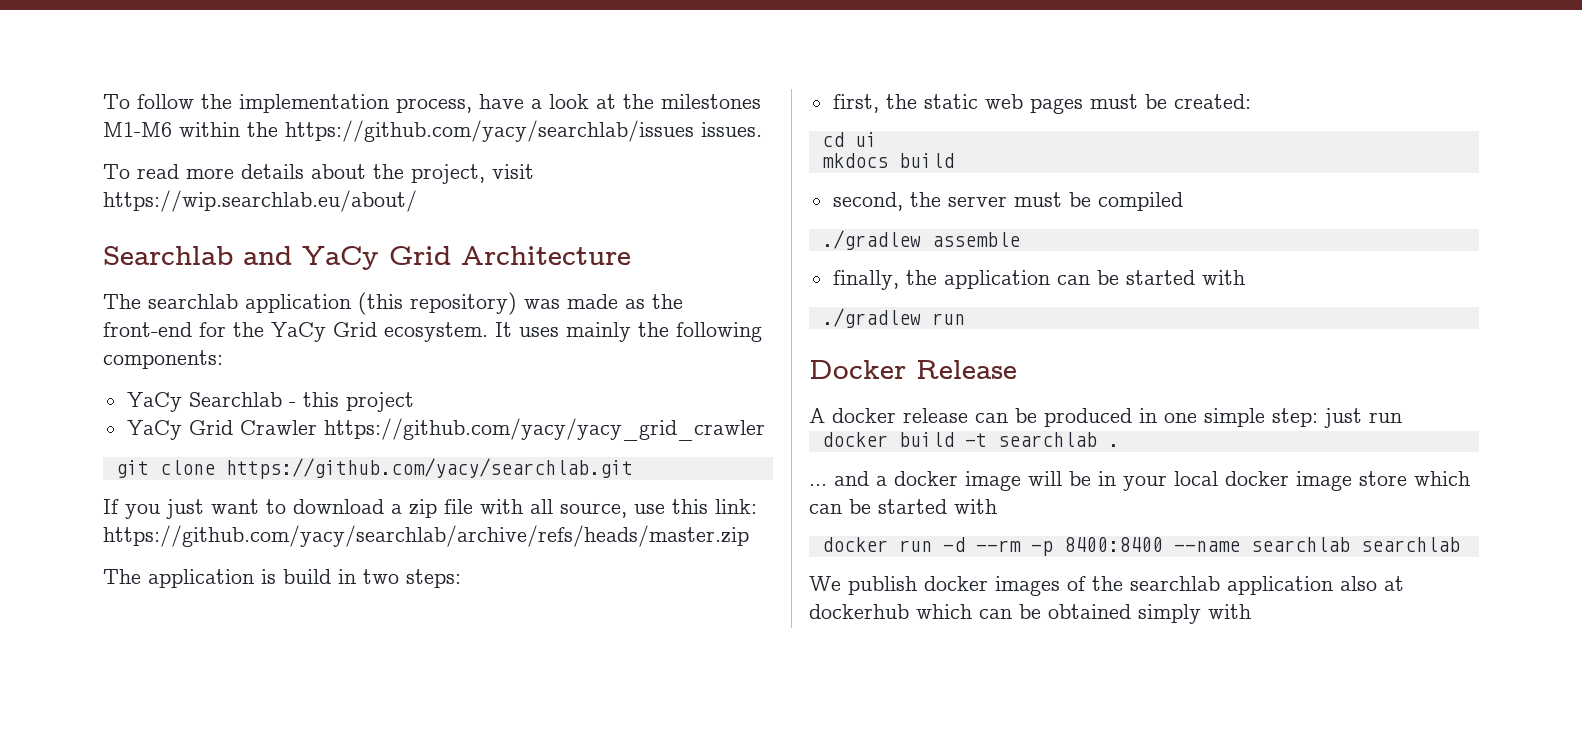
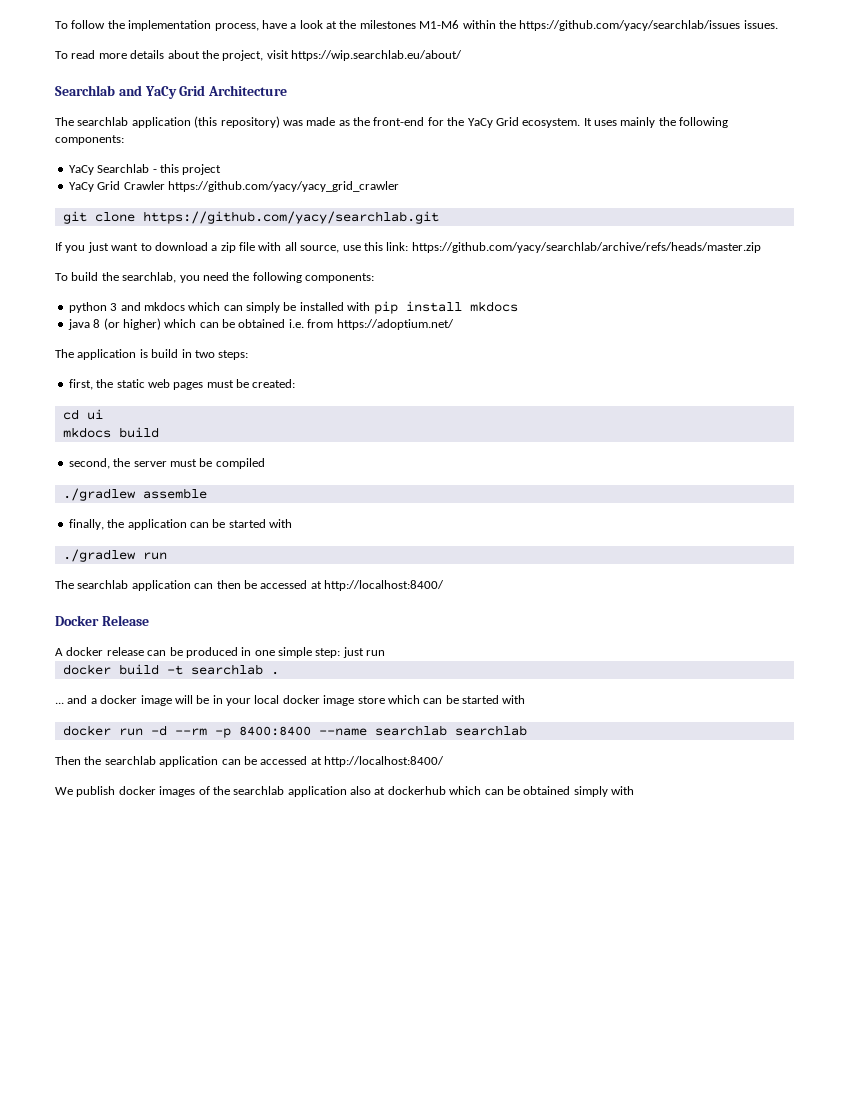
+ To build the searchlab, you need the following components:
+ python 3 and mkdocs which can simply be installed with pip install mkdocs
+ java 8 (or higher) which can be obtained i.e. from https://adoptium.net/
+ The searchlab application can then be accessed at http://localhost:8400/
+ Then the searchlab application can be accessed at http://localhost:8400/

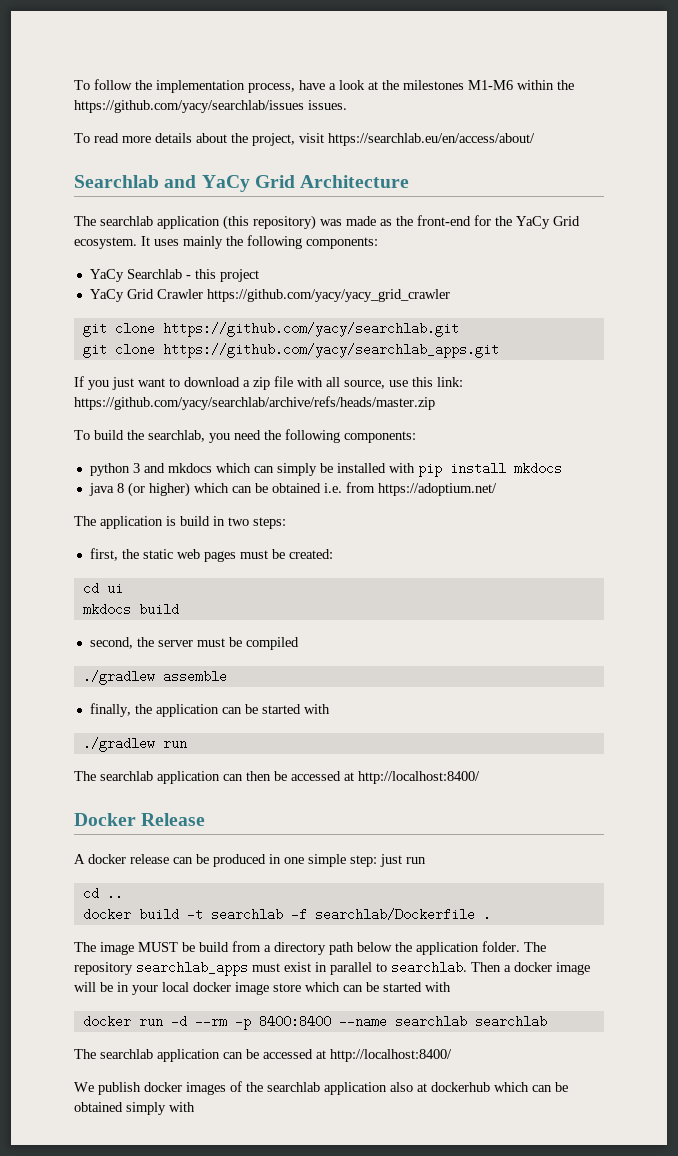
- To read more details about the project, visit https://wip.searchlab.eu/about/
+ To read more details about the project, visit https://searchlab.eu/en/access/about/
+ git clone https://github.com/yacy/searchlab_apps.git
+ cd ..
- docker build -t searchlab .
+ docker build -t searchlab -f searchlab/Dockerfile .
- ... and a docker image will be in your local docker image store which can be started with
+ The image MUST be build from a directory path below the application folder. The repository searchlab_apps must exist in parallel to searchlab. Then a docker image will be in your local docker image store which can be started with
- Then the searchlab application can be accessed at http://localhost:8400/
+ The searchlab application can be accessed at http://localhost:8400/

